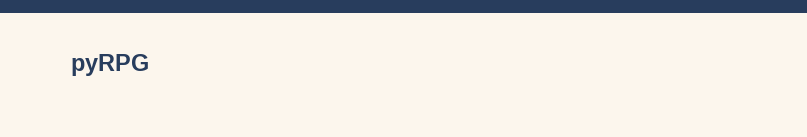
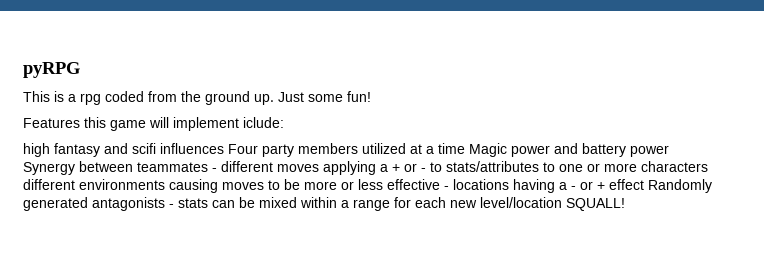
+ This is a rpg coded from the ground up. Just some fun!
+ Features this game will implement iclude:
+ high fantasy and scifi influences Four party members utilized at a time Magic power and battery power Synergy between teammates - different moves applying a + or - to stats/attributes to one or more characters different environments causing moves to be more or less effective - locations having a - or + effect Randomly generated antagonists - stats can be mixed within a range for each new level/location SQUALL!

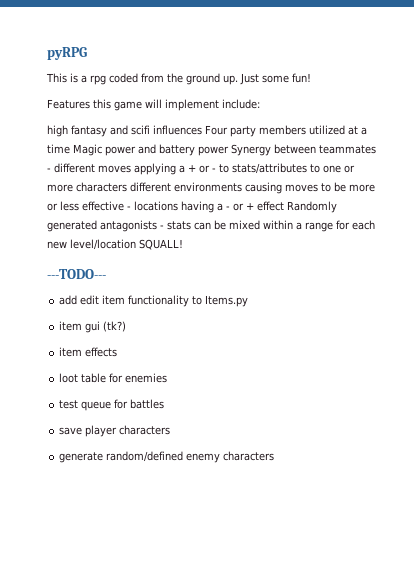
- Features this game will implement iclude:
+ Features this game will implement include:
+ ---TODO---
+ add edit item functionality to Items.py
+ item gui (tk?)
+ item effects
+ loot table for enemies
+ test queue for battles
+ save player characters
+ generate random/defined enemy characters

